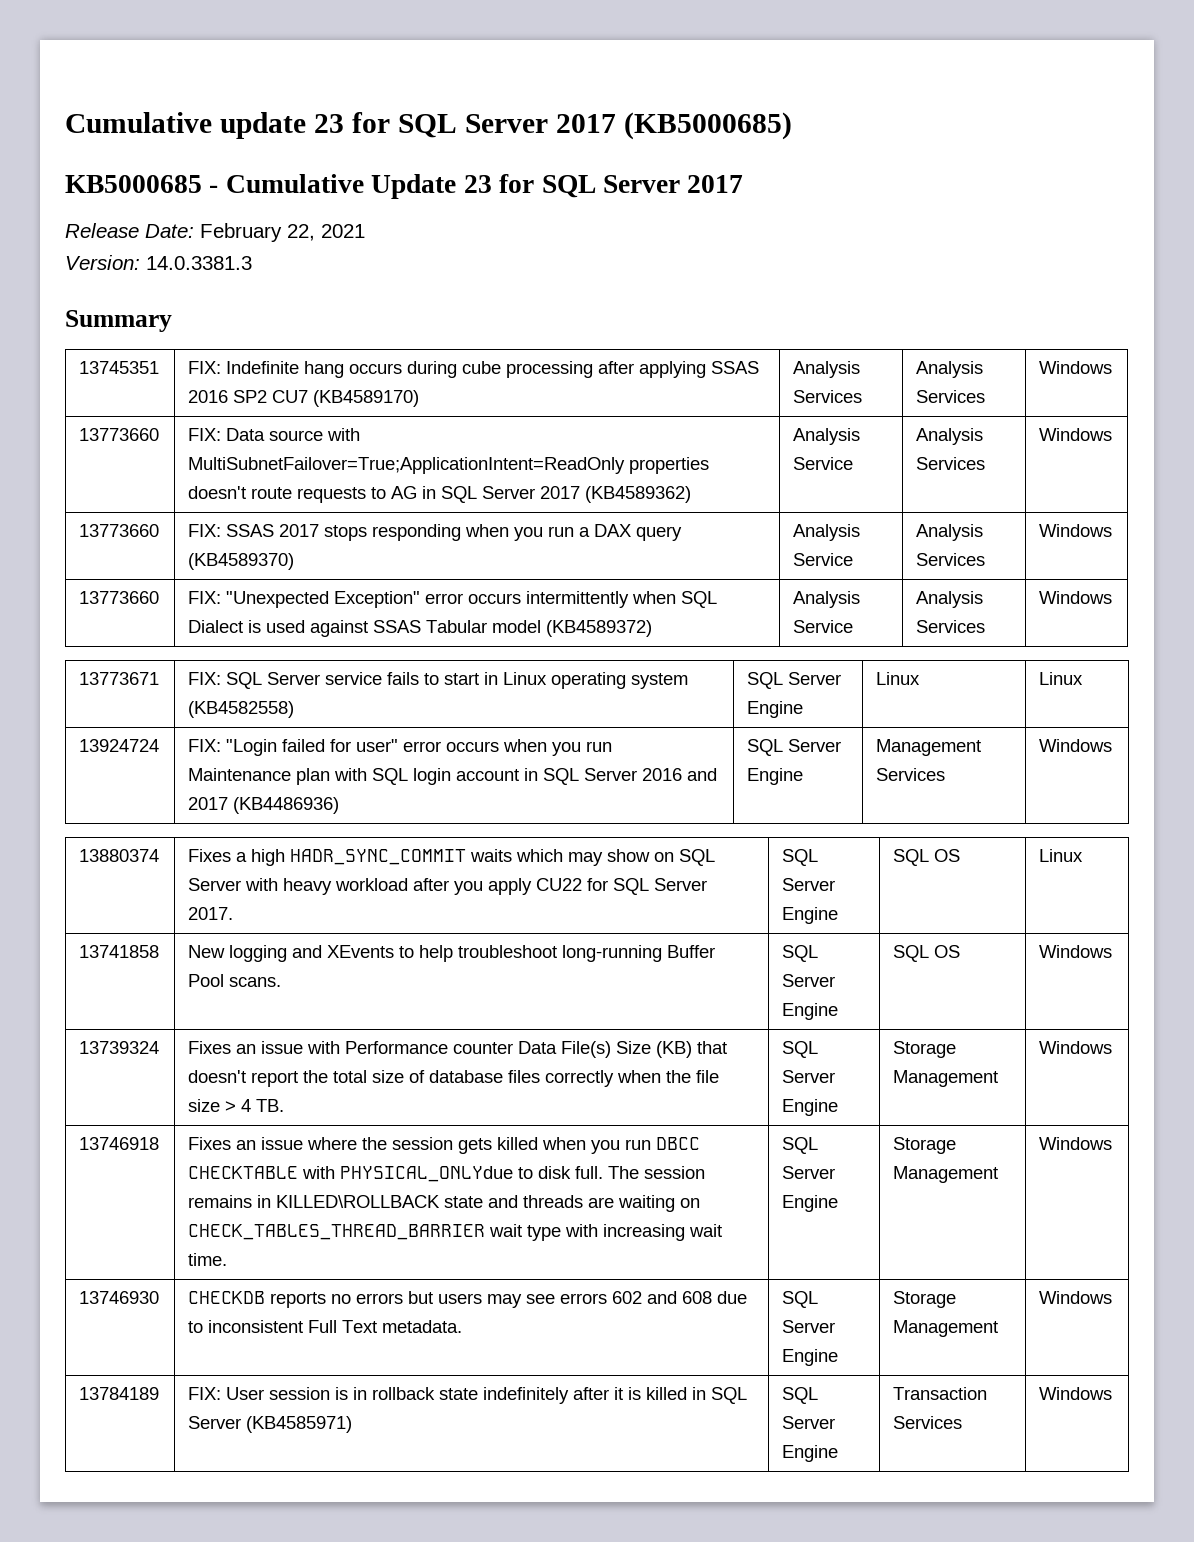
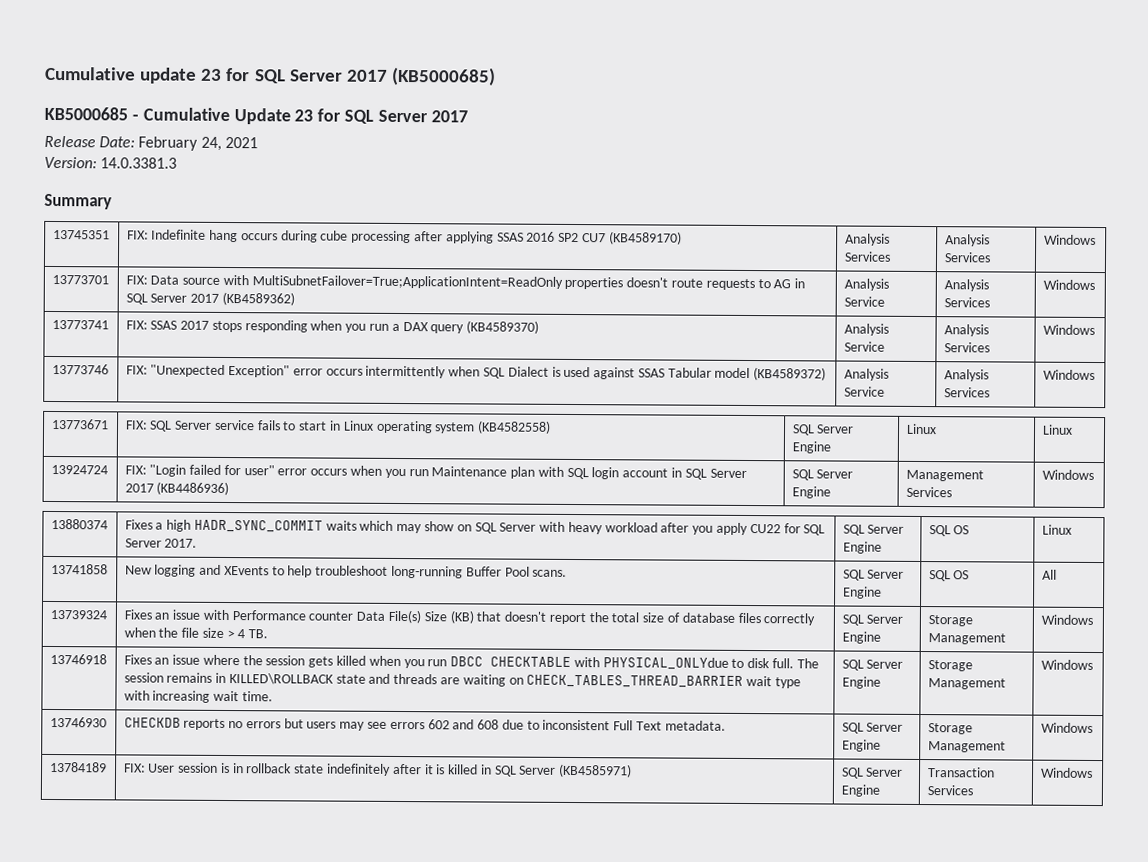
- Release Date: February 22, 2021
+ Release Date: February 24, 2021
- 13773660 | FIX: Data source with MultiSubnetFailover=True;ApplicationIntent=ReadOnly properties doesn't route requests to AG in SQL Server 2017 (KB4589362) | Analysis Service | Analysis Services | Windows
+ 13773701 | FIX: Data source with MultiSubnetFailover=True;ApplicationIntent=ReadOnly properties doesn't route requests to AG in SQL Server 2017 (KB4589362) | Analysis Service | Analysis Services | Windows
- 13773660 | FIX: SSAS 2017 stops responding when you run a DAX query (KB4589370) | Analysis Service | Analysis Services | Windows
+ 13773741 | FIX: SSAS 2017 stops responding when you run a DAX query (KB4589370) | Analysis Service | Analysis Services | Windows
- 13773660 | FIX: "Unexpected Exception" error occurs intermittently when SQL Dialect is used against SSAS Tabular model (KB4589372) | Analysis Service | Analysis Services | Windows
+ 13773746 | FIX: "Unexpected Exception" error occurs intermittently when SQL Dialect is used against SSAS Tabular model (KB4589372) | Analysis Service | Analysis Services | Windows
- 13924724 | FIX: "Login failed for user" error occurs when you run Maintenance plan with SQL login account in SQL Server 2016 and 2017 (KB4486936) | SQL Server Engine | Management Services | Windows
+ 13924724 | FIX: "Login failed for user" error occurs when you run Maintenance plan with SQL login account in SQL Server 2017 (KB4486936) | SQL Server Engine | Management Services | Windows
- 13741858 | New logging and XEvents to help troubleshoot long-running Buffer Pool scans. | SQL Server Engine | SQL OS | Windows
+ 13741858 | New logging and XEvents to help troubleshoot long-running Buffer Pool scans. | SQL Server Engine | SQL OS | All

